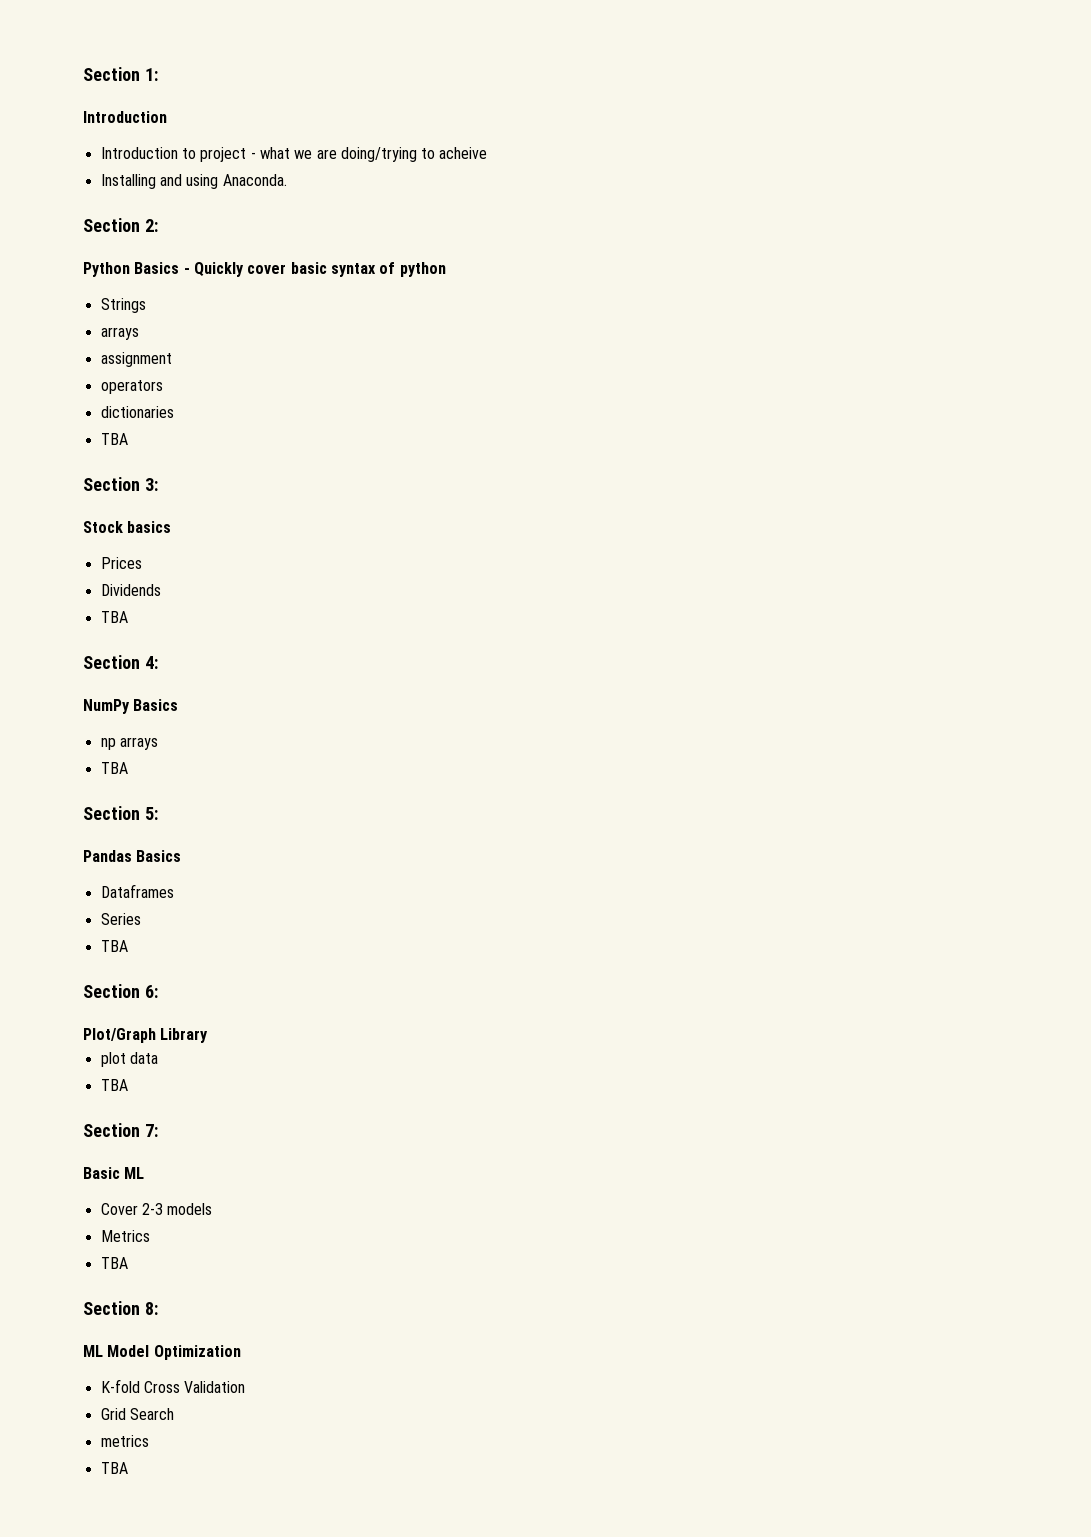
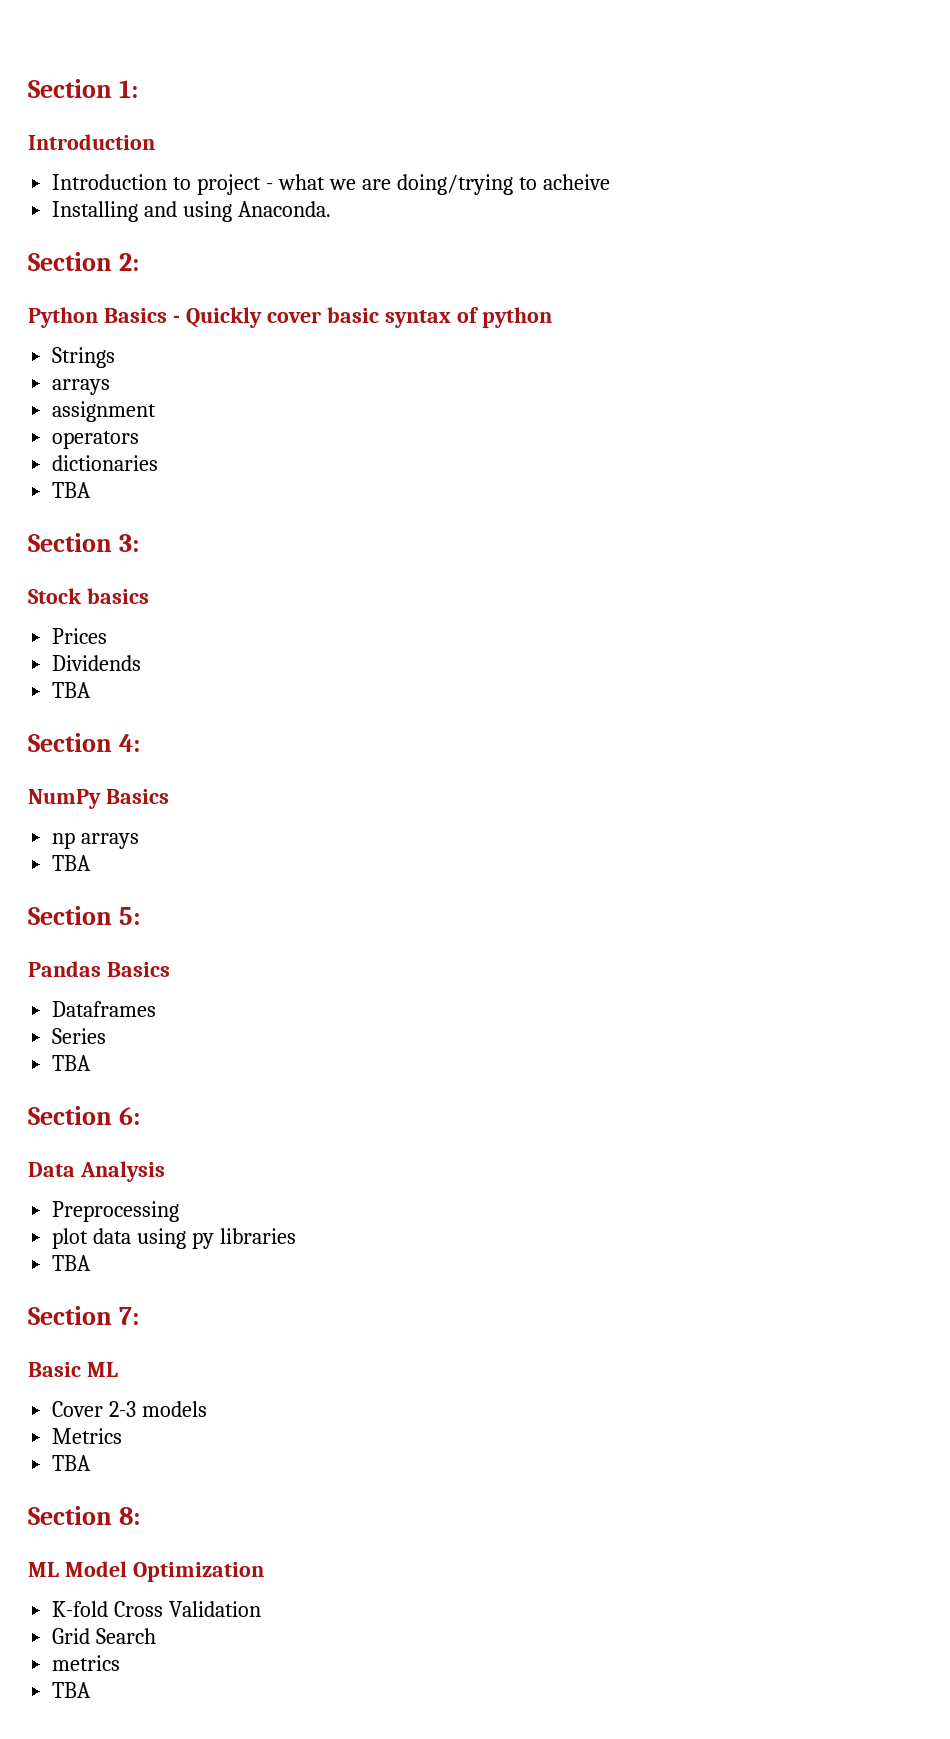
- Plot/Graph Library
+ Data Analysis
+ Preprocessing
- plot data
+ plot data using py libraries

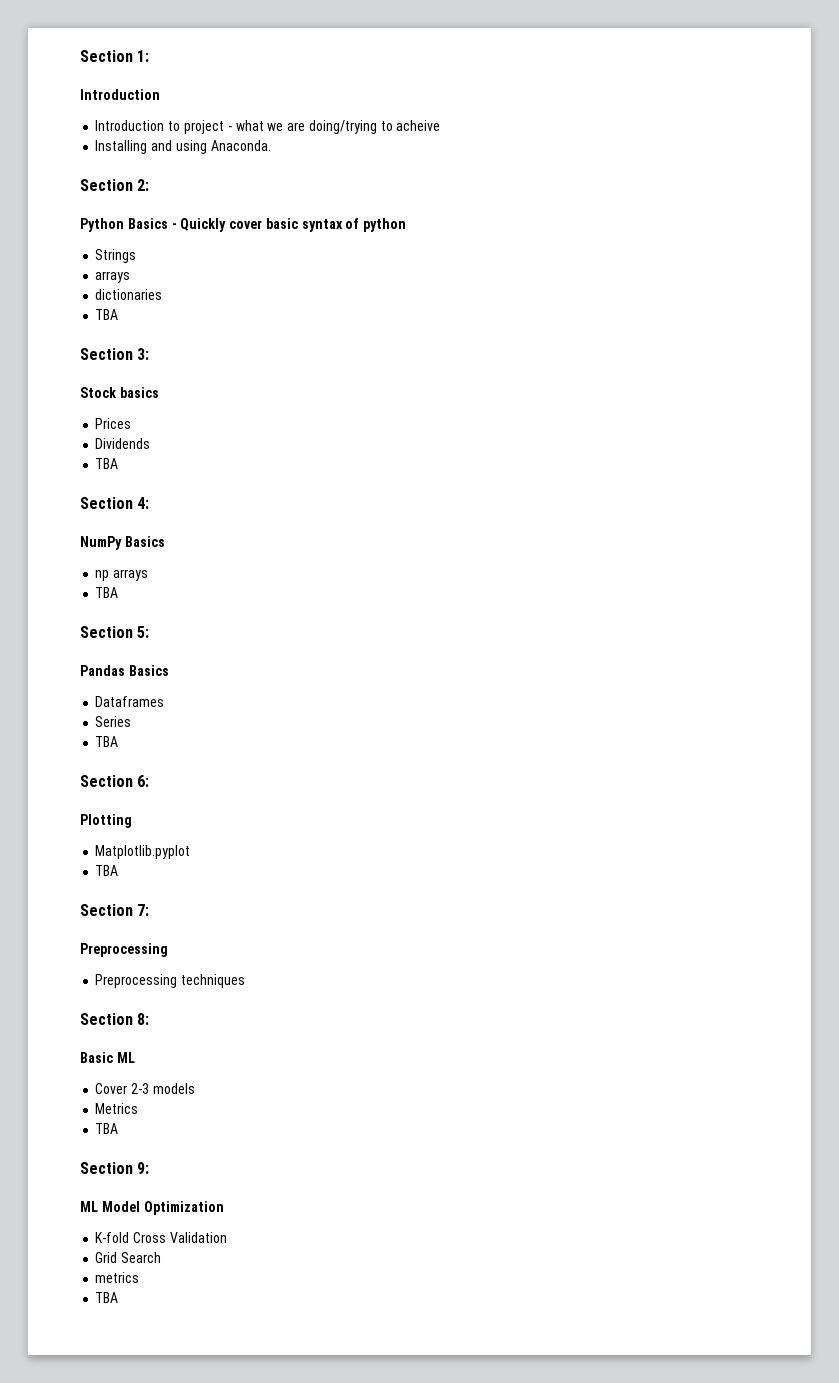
- assignment
- operators
- Data Analysis
- Preprocessing
- plot data using py libraries
+ Plotting
+ Matplotlib.pyplot
  TBA
  Section 7:
+ Preprocessing
+ Preprocessing techniques
+ Section 8:
- Section 8:
+ Section 9:

